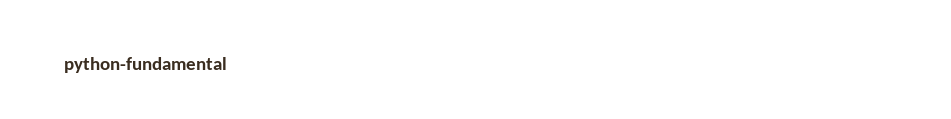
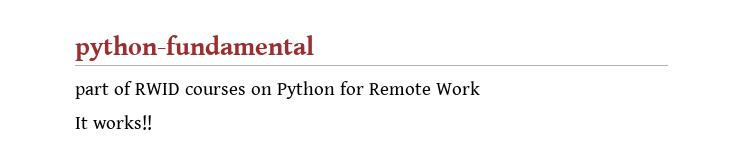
+ part of RWID courses on Python for Remote Work
+ It works!!

